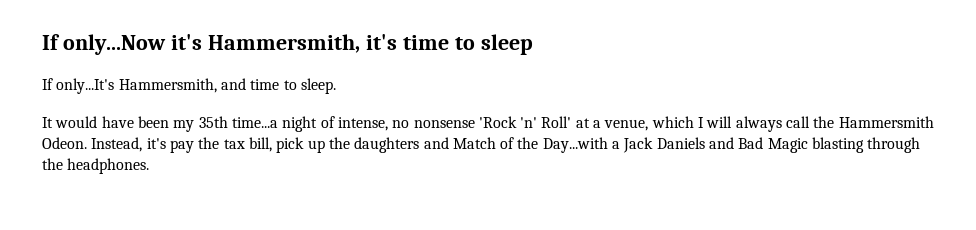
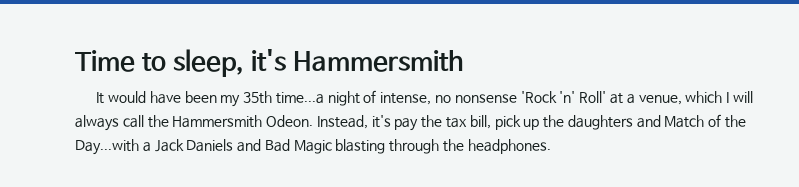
- If only...Now it's Hammersmith, it's time to sleep
- If only...It's Hammersmith, and time to sleep.
+ Time to sleep, it's Hammersmith

